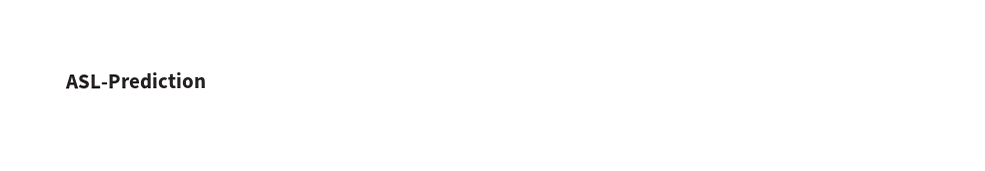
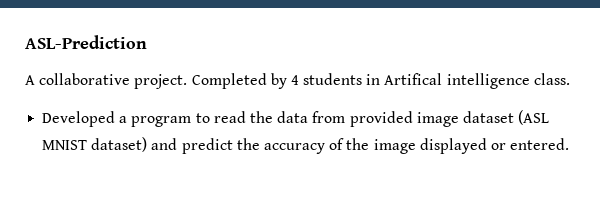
+ A collaborative project. Completed by 4 students in Artifical intelligence class.
+ Developed a program to read the data from provided image dataset (ASL MNIST dataset) and predict the accuracy of the image displayed or entered.

